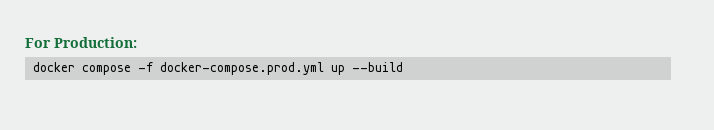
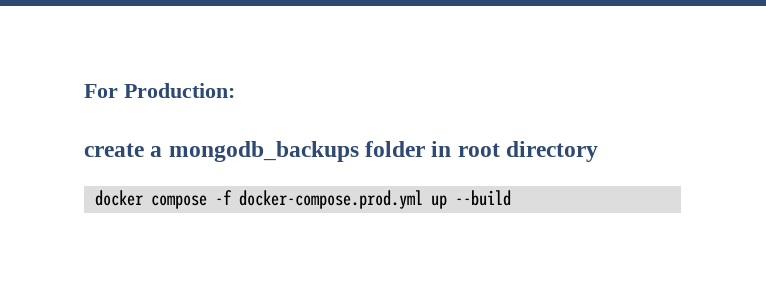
+ create a mongodb_backups folder in root directory

